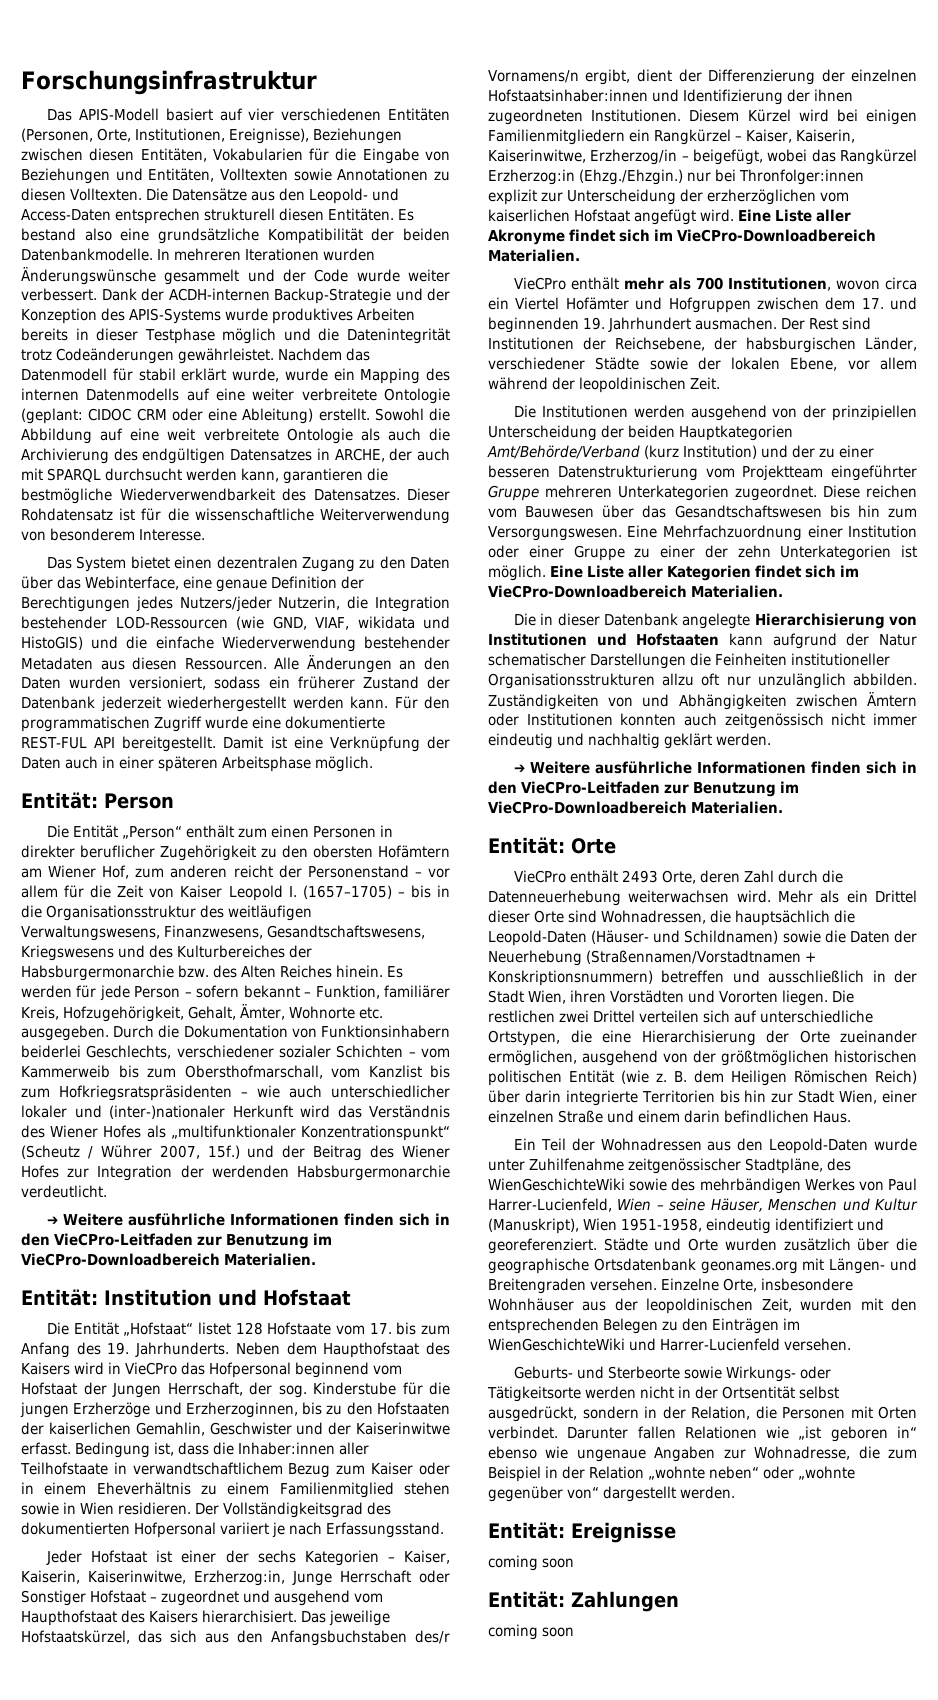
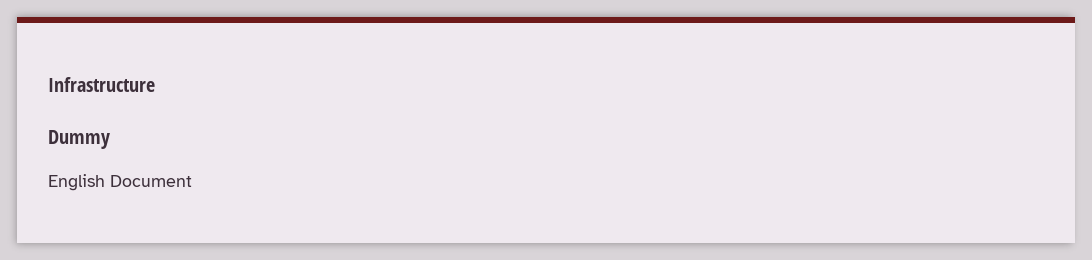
- Forschungsinfrastruktur
- Das APIS-Modell basiert auf vier verschiedenen Entitäten (Personen, Orte, Institutionen, Ereignisse), Beziehungen zwischen diesen Entitäten, Vokabularien für die Eingabe von Beziehungen und Entitäten, Volltexten sowie Annotationen zu diesen Volltexten. Die Datensätze aus den Leopold- und Access-Daten entsprechen strukturell diesen Entitäten. Es bestand also eine grundsätzliche Kompatibilität der beiden Datenbankmodelle. In mehreren Iterationen wurden Änderungswünsche gesammelt und der Code wurde weiter verbessert. Dank der ACDH-internen Backup-Strategie und der Konzeption des APIS-Systems wurde produktives Arbeiten bereits in dieser Testphase möglich und die Datenintegrität trotz Codeänderungen gewährleistet. Nachdem das Datenmodell für stabil erklärt wurde, wurde ein Mapping des internen Datenmodells auf eine weiter verbreitete Ontologie (geplant: CIDOC CRM oder eine Ableitung) erstellt. Sowohl die Abbildung auf eine weit verbreitete Ontologie als auch die Archivierung des endgültigen Datensatzes in ARCHE, der auch mit SPARQL durchsucht werden kann, garantieren die bestmögliche Wiederverwendbarkeit des Datensatzes. Dieser Rohdatensatz ist für die wissenschaftliche Weiterverwendung von besonderem Interesse.
- Das System bietet einen dezentralen Zugang zu den Daten über das Webinterface, eine genaue Definition der Berechtigungen jedes Nutzers/jeder Nutzerin, die Integration bestehender LOD-Ressourcen (wie GND, VIAF, wikidata und HistoGIS) und die einfache Wiederverwendung bestehender Metadaten aus diesen Ressourcen. Alle Änderungen an den Daten wurden versioniert, sodass ein früherer Zustand der Datenbank jederzeit wiederhergestellt werden kann. Für den programmatischen Zugriff wurde eine dokumentierte REST-FUL API bereitgestellt. Damit ist eine Verknüpfung der Daten auch in einer späteren Arbeitsphase möglich.
- Entität: Person
- Die Entität „Person“ enthält zum einen Personen in direkter beruflicher Zugehörigkeit zu den obersten Hofämtern am Wiener Hof, zum anderen reicht der Personenstand – vor allem für die Zeit von Kaiser Leopold I. (1657–1705) – bis in die Organisationsstruktur des weitläufigen Verwaltungswesens, Finanzwesens, Gesandtschaftswesens, Kriegswesens und des Kulturbereiches der Habsburgermonarchie bzw. des Alten Reiches hinein. Es werden für jede Person – sofern bekannt – Funktion, familiärer Kreis, Hofzugehörigkeit, Gehalt, Ämter, Wohnorte etc. ausgegeben. Durch die Dokumentation von Funktionsinhabern beiderlei Geschlechts, verschiedener sozialer Schichten – vom Kammerweib bis zum Obersthofmarschall, vom Kanzlist bis zum Hofkriegsratspräsidenten – wie auch unterschiedlicher lokaler und (inter-)nationaler Herkunft wird das Verständnis des Wiener Hofes als „multifunktionaler Konzentrationspunkt“ (Scheutz / Wührer 2007, 15f.) und der Beitrag des Wiener Hofes zur Integration der werdenden Habsburgermonarchie verdeutlicht.
- ➔ Weitere ausführliche Informationen finden sich in den VieCPro-Leitfaden zur Benutzung im VieCPro-Downloadbereich Materialien.
- Entität: Institution und Hofstaat
- Die Entität „Hofstaat“ listet 128 Hofstaate vom 17. bis zum Anfang des 19. Jahrhunderts. Neben dem Haupthofstaat des Kaisers wird in VieCPro das Hofpersonal beginnend vom Hofstaat der Jungen Herrschaft, der sog. Kinderstube für die jungen Erzherzöge und Erzherzoginnen, bis zu den Hofstaaten der kaiserlichen Gemahlin, Geschwister und der Kaiserinwitwe erfasst. Bedingung ist, dass die Inhaber:innen aller Teilhofstaate in verwandtschaftlichem Bezug zum Kaiser oder in einem Eheverhältnis zu einem Familienmitglied stehen sowie in Wien residieren. Der Vollständigkeitsgrad des dokumentierten Hofpersonal variiert je nach Erfassungsstand.
- Jeder Hofstaat ist einer der sechs Kategorien – Kaiser, Kaiserin, Kaiserinwitwe, Erzherzog:in, Junge Herrschaft oder Sonstiger Hofstaat – zugeordnet und ausgehend vom Haupthofstaat des Kaisers hierarchisiert. Das jeweilige Hofstaatskürzel, das sich aus den Anfangsbuchstaben des/r Vornamens/n ergibt, dient der Differenzierung der einzelnen Hofstaatsinhaber:innen und Identifizierung der ihnen zugeordneten Institutionen. Diesem Kürzel wird bei einigen Familienmitgliedern ein Rangkürzel – Kaiser, Kaiserin, Kaiserinwitwe, Erzherzog/in – beigefügt, wobei das Rangkürzel Erzherzog:in (Ehzg./Ehzgin.) nur bei Thronfolger:innen explizit zur Unterscheidung der erzherzöglichen vom kaiserlichen Hofstaat angefügt wird. Eine Liste aller Akronyme findet sich im VieCPro-Downloadbereich Materialien.
- VieCPro enthält mehr als 700 Institutionen, wovon circa ein Viertel Hofämter und Hofgruppen zwischen dem 17. und beginnenden 19. Jahrhundert ausmachen. Der Rest sind Institutionen der Reichsebene, der habsburgischen Länder, verschiedener Städte sowie der lokalen Ebene, vor allem während der leopoldinischen Zeit.
- Die Institutionen werden ausgehend von der prinzipiellen Unterscheidung der beiden Hauptkategorien Amt/Behörde/Verband (kurz Institution) und der zu einer besseren Datenstrukturierung vom Projektteam eingeführter Gruppe mehreren Unterkategorien zugeordnet. Diese reichen vom Bauwesen über das Gesandtschaftswesen bis hin zum Versorgungswesen. Eine Mehrfachzuordnung einer Institution oder einer Gruppe zu einer der zehn Unterkategorien ist möglich. Eine Liste aller Kategorien findet sich im VieCPro-Downloadbereich Materialien.
- Die in dieser Datenbank angelegte Hierarchisierung von Institutionen und Hofstaaten kann aufgrund der Natur schematischer Darstellungen die Feinheiten institutioneller Organisationsstrukturen allzu oft nur unzulänglich abbilden. Zuständigkeiten von und Abhängigkeiten zwischen Ämtern oder Institutionen konnten auch zeitgenössisch nicht immer eindeutig und nachhaltig geklärt werden.
- ➔ Weitere ausführliche Informationen finden sich in den VieCPro-Leitfaden zur Benutzung im VieCPro-Downloadbereich Materialien.
- Entität: Orte
- VieCPro enthält 2493 Orte, deren Zahl durch die Datenneuerhebung weiterwachsen wird. Mehr als ein Drittel dieser Orte sind Wohnadressen, die hauptsächlich die Leopold-Daten (Häuser- und Schildnamen) sowie die Daten der Neuerhebung (Straßennamen/Vorstadtnamen + Konskriptionsnummern) betreffen und ausschließlich in der Stadt Wien, ihren Vorstädten und Vororten liegen. Die restlichen zwei Drittel verteilen sich auf unterschiedliche Ortstypen, die eine Hierarchisierung der Orte zueinander ermöglichen, ausgehend von der größtmöglichen historischen politischen Entität (wie z. B. dem Heiligen Römischen Reich) über darin integrierte Territorien bis hin zur Stadt Wien, einer einzelnen Straße und einem darin befindlichen Haus.
- Ein Teil der Wohnadressen aus den Leopold-Daten wurde unter Zuhilfenahme zeitgenössischer Stadtpläne, des WienGeschichteWiki sowie des mehrbändigen Werkes von Paul Harrer-Lucienfeld, Wien – seine Häuser, Menschen und Kultur (Manuskript), Wien 1951-1958, eindeutig identifiziert und georeferenziert. Städte und Orte wurden zusätzlich über die geographische Ortsdatenbank geonames.org mit Längen- und Breitengraden versehen. Einzelne Orte, insbesondere Wohnhäuser aus der leopoldinischen Zeit, wurden mit den entsprechenden Belegen zu den Einträgen im WienGeschichteWiki und Harrer-Lucienfeld versehen.
- Geburts- und Sterbeorte sowie Wirkungs- oder Tätigkeitsorte werden nicht in der Ortsentität selbst ausgedrückt, sondern in der Relation, die Personen mit Orten verbindet. Darunter fallen Relationen wie „ist geboren in“ ebenso wie ungenaue Angaben zur Wohnadresse, die zum Beispiel in der Relation „wohnte neben“ oder „wohnte gegenüber von“ dargestellt werden.
- Entität: Ereignisse
- coming soon
- Entität: Zahlungen
- coming soon
+ Infrastructure
+ Dummy
+ English Document

